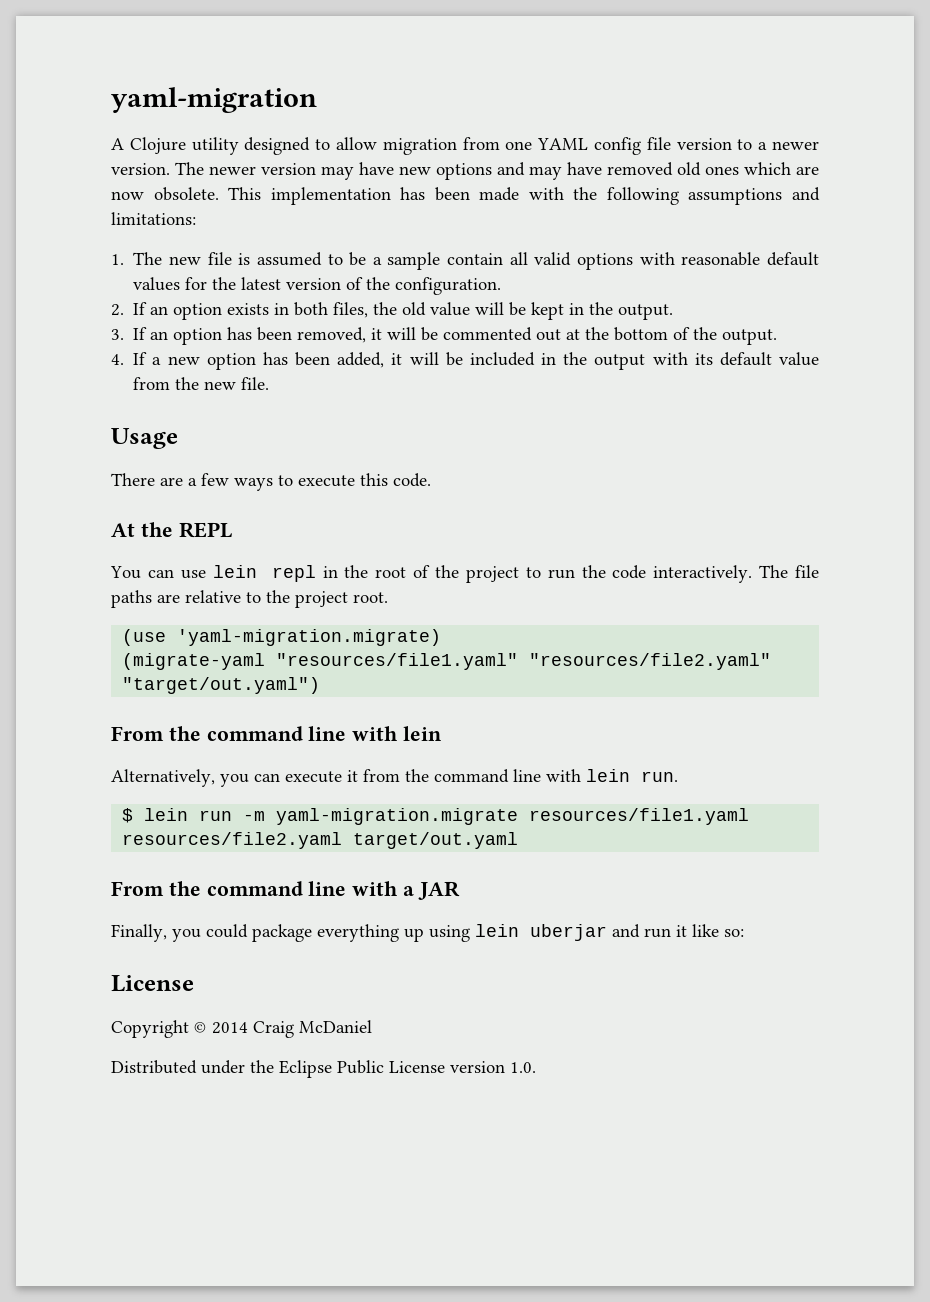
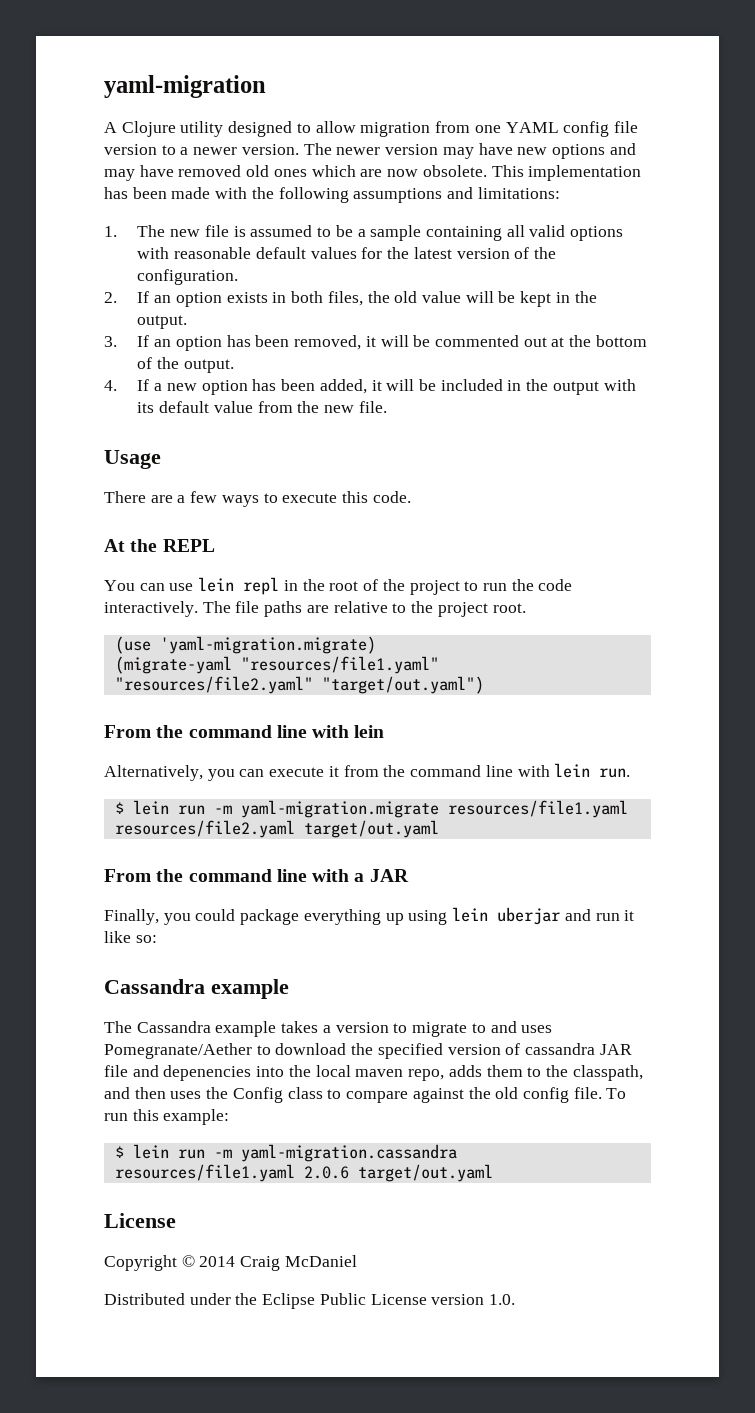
- 1. The new file is assumed to be a sample contain all valid options with reasonable default values for the latest version of the configuration.
+ 1. The new file is assumed to be a sample containing all valid options with reasonable default values for the latest version of the configuration.
  Finally, you could package everything up using lein uberjar and run it like so:
+ Cassandra example
+ The Cassandra example takes a version to migrate to and uses Pomegranate/Aether to download the specified version of cassandra JAR file and depenencies into the local maven repo, adds them to the classpath, and then uses the Config class to compare against the old config file. To run this example:
+ $ lein run -m yaml-migration.cassandra resources/file1.yaml 2.0.6 target/out.yaml

